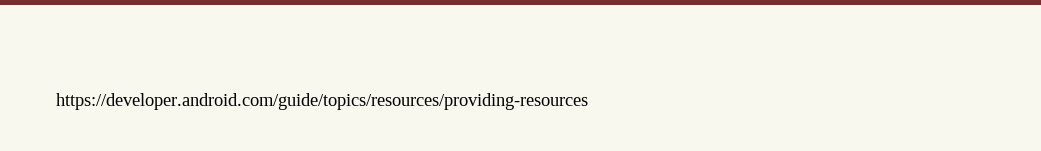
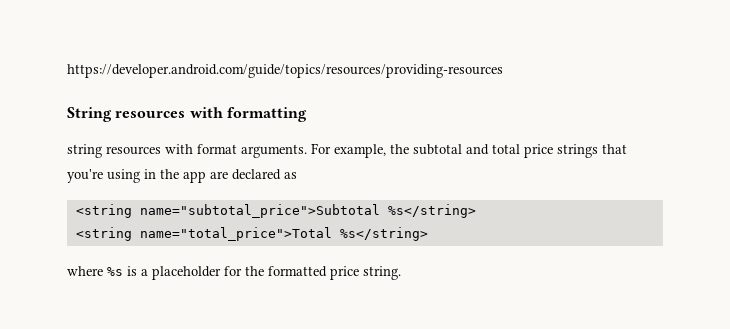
+ String resources with formatting
+ string resources with format arguments. For example, the subtotal and total price strings that you're using in the app are declared as
+ <string name="subtotal_price">Subtotal %s</string>
+ <string name="total_price">Total %s</string>
+ where %s is a placeholder for the formatted price string.

